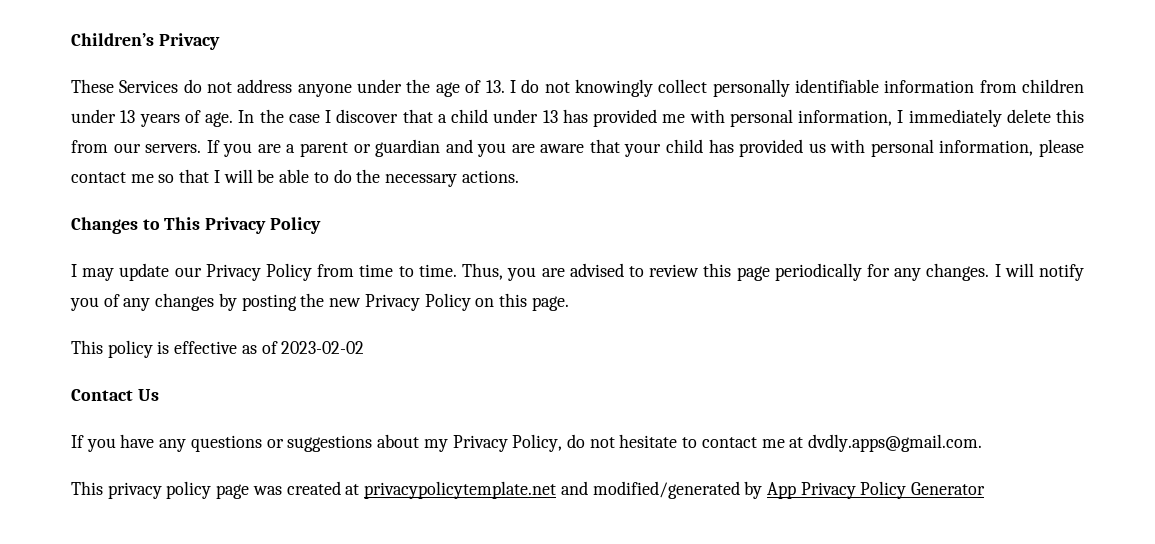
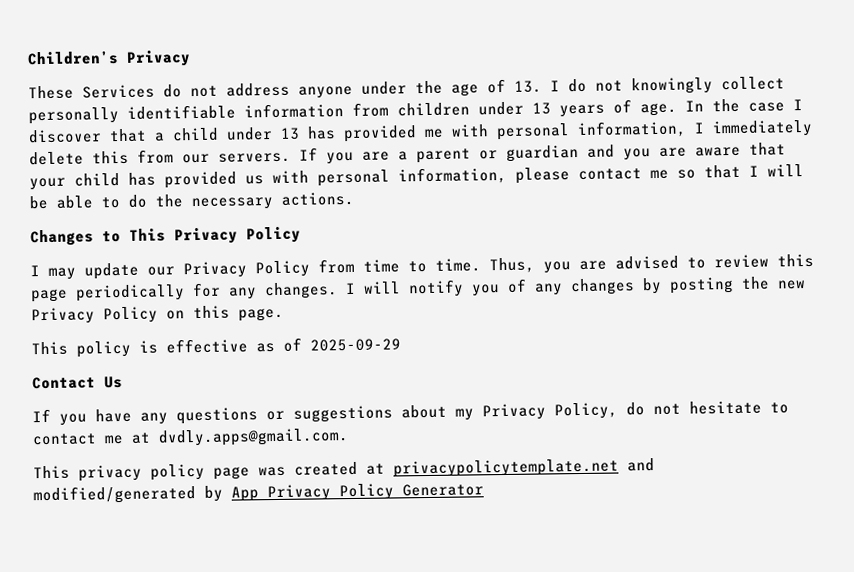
- This policy is effective as of 2023-02-02
+ This policy is effective as of 2025-09-29

